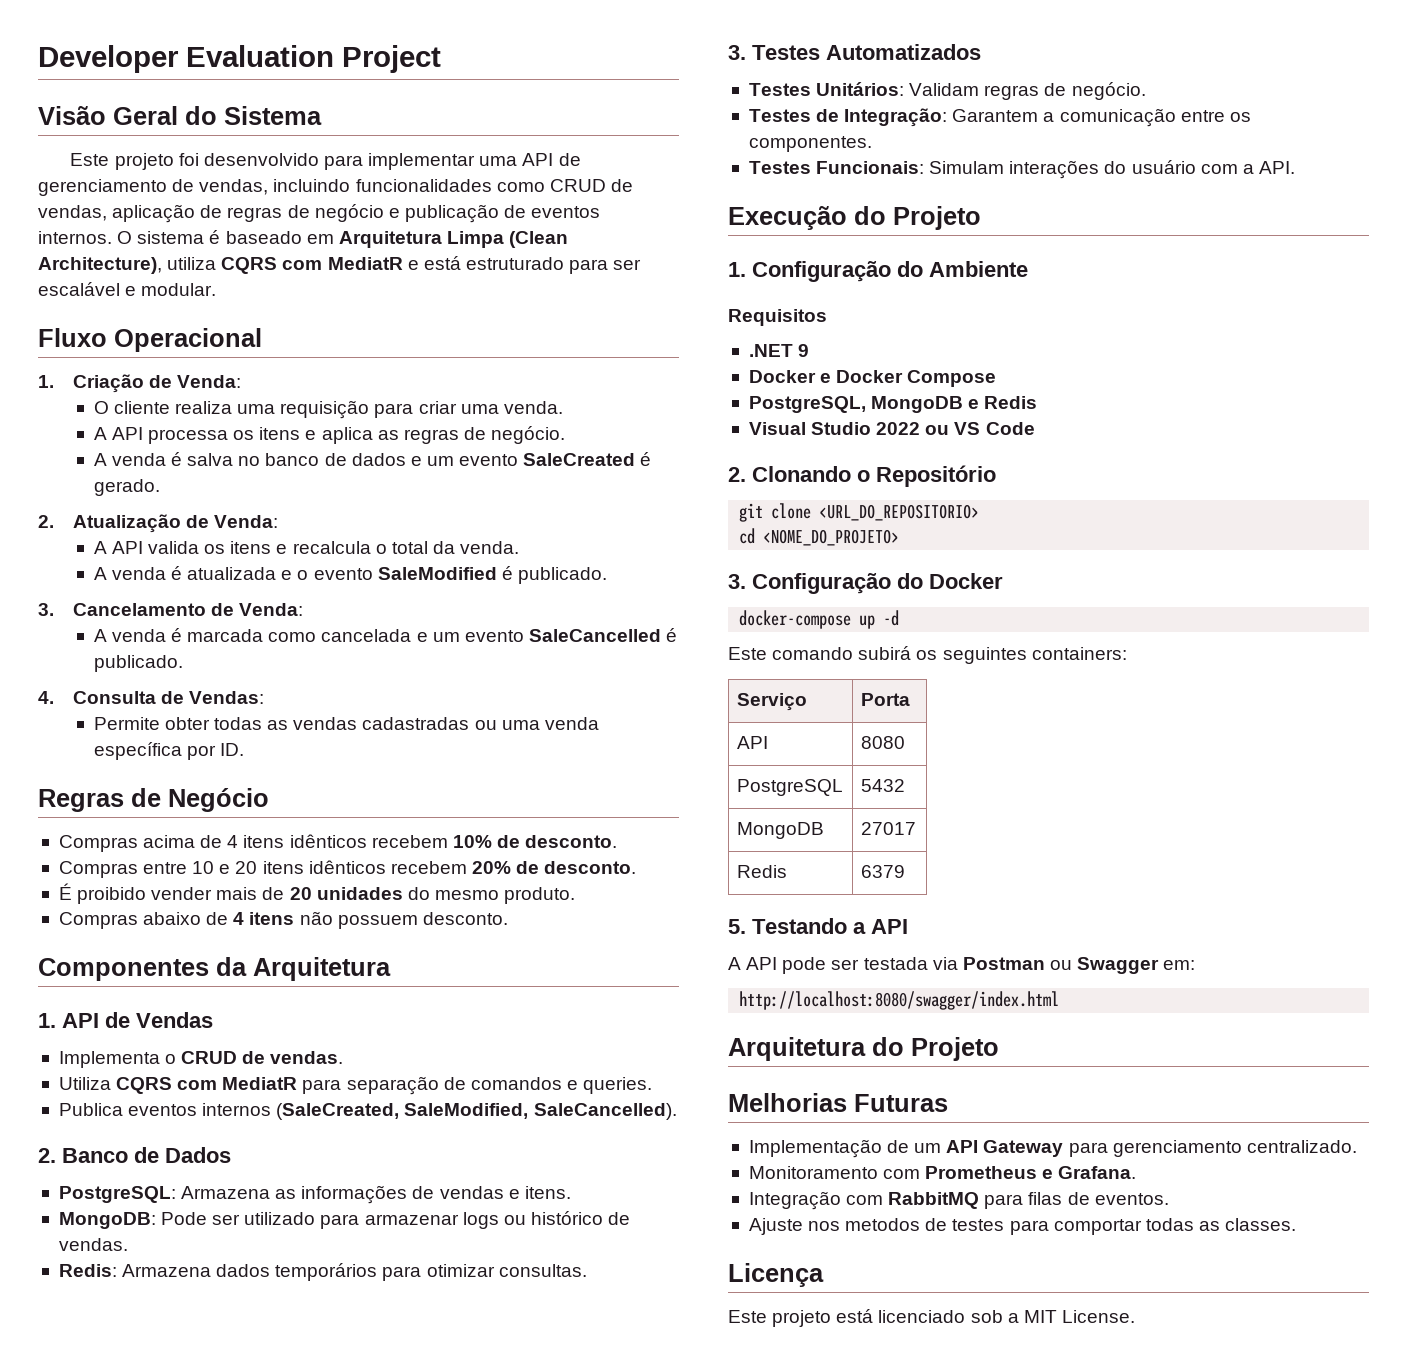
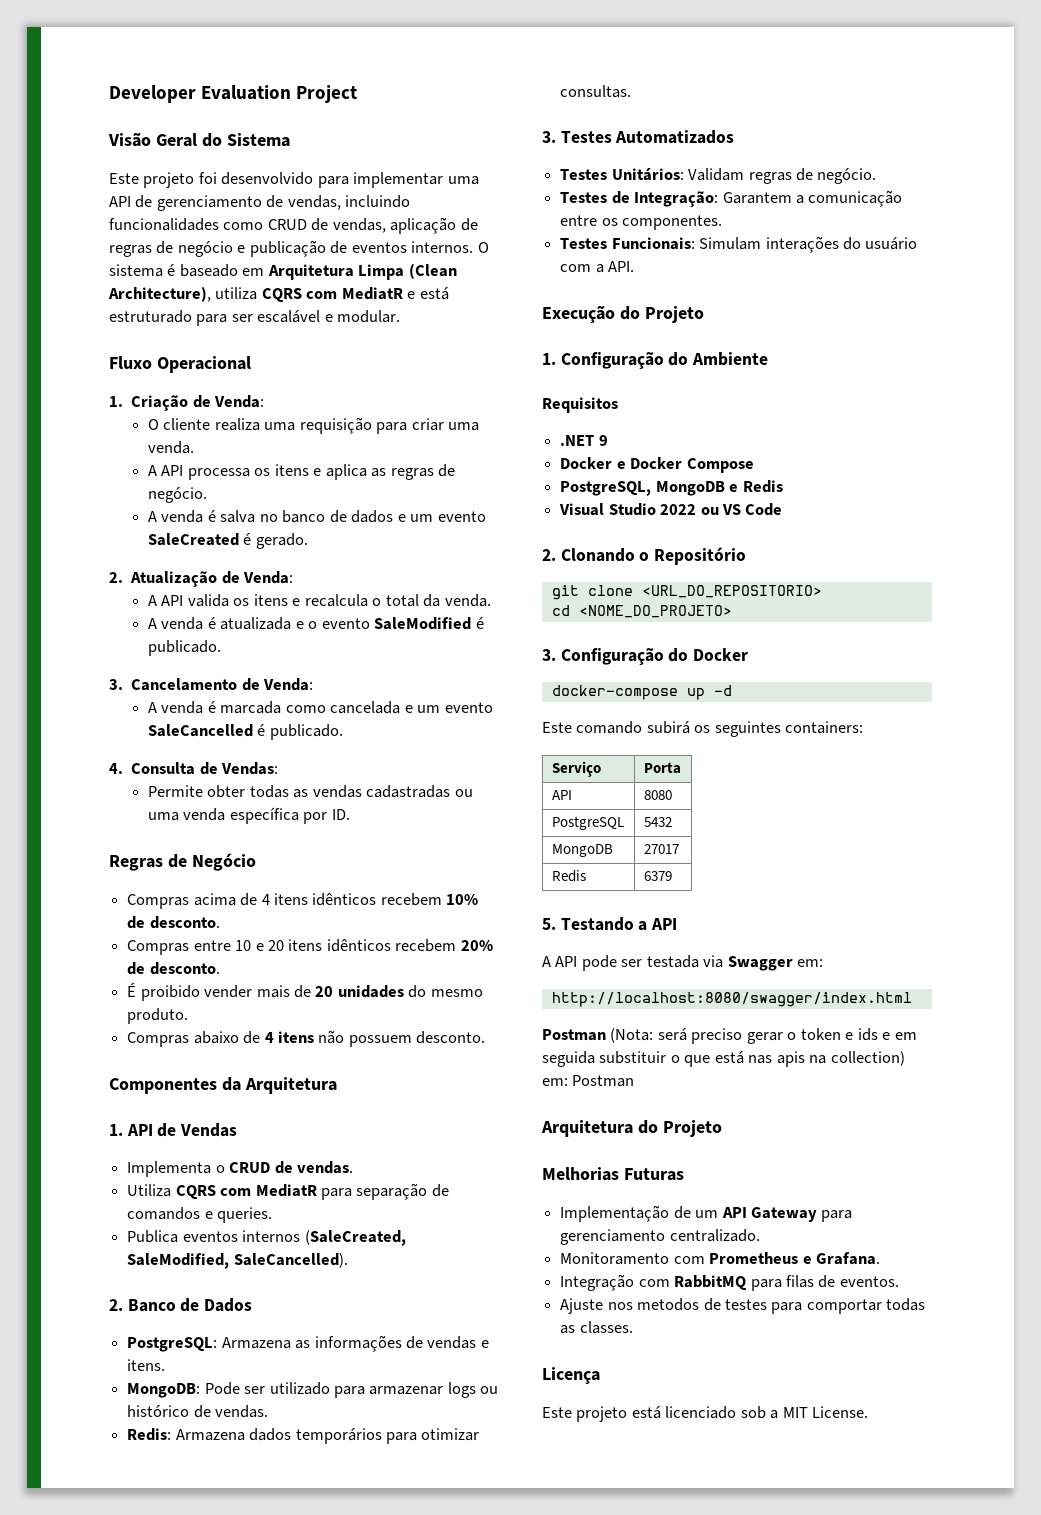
- A API pode ser testada via Postman ou Swagger em:
+ A API pode ser testada via Swagger em:
+ Postman (Nota: será preciso gerar o token e ids e em seguida substituir o que está nas apis na collection) em: Postman

